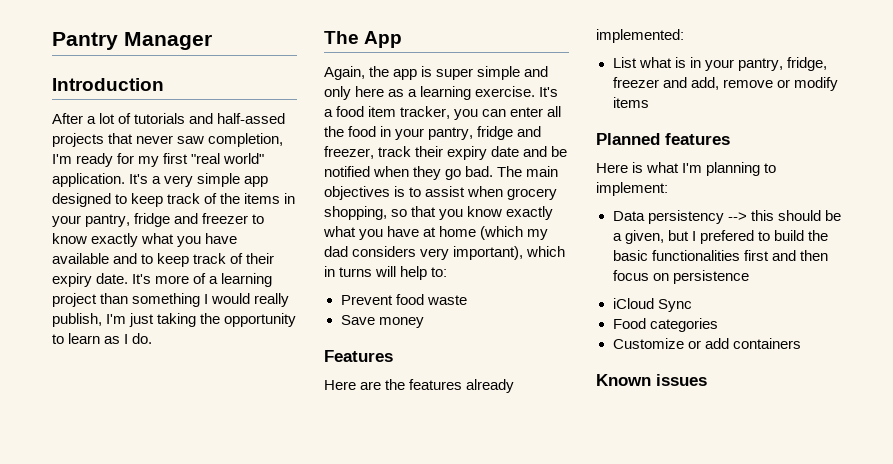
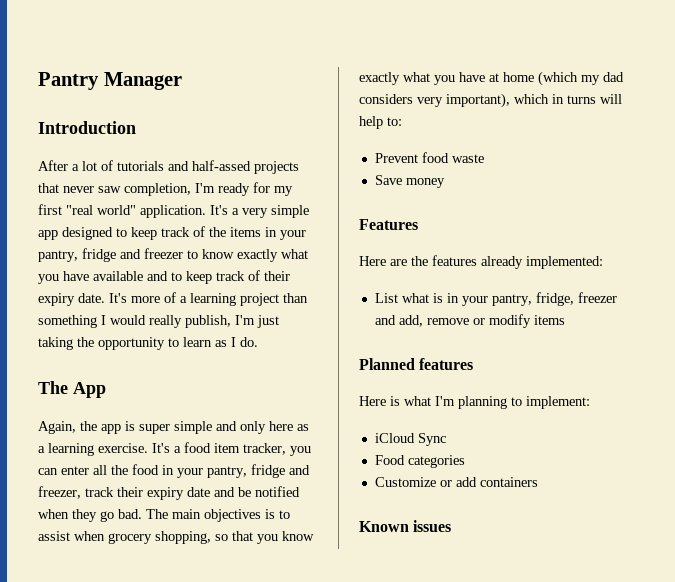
- Data persistency --> this should be a given, but I prefered to build the basic functionalities first and then focus on persistence

